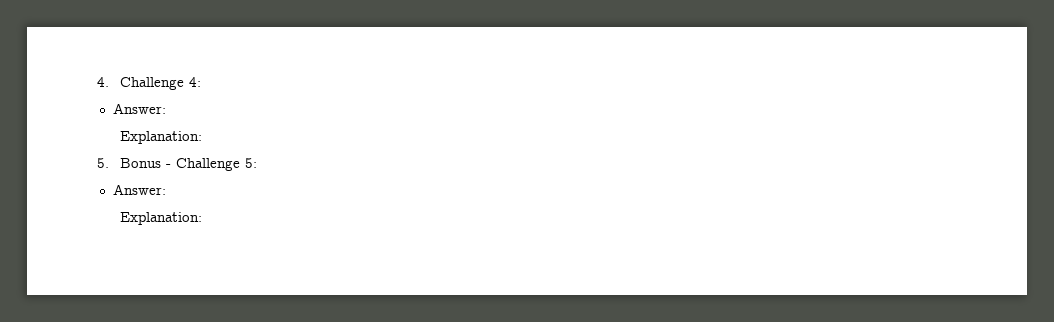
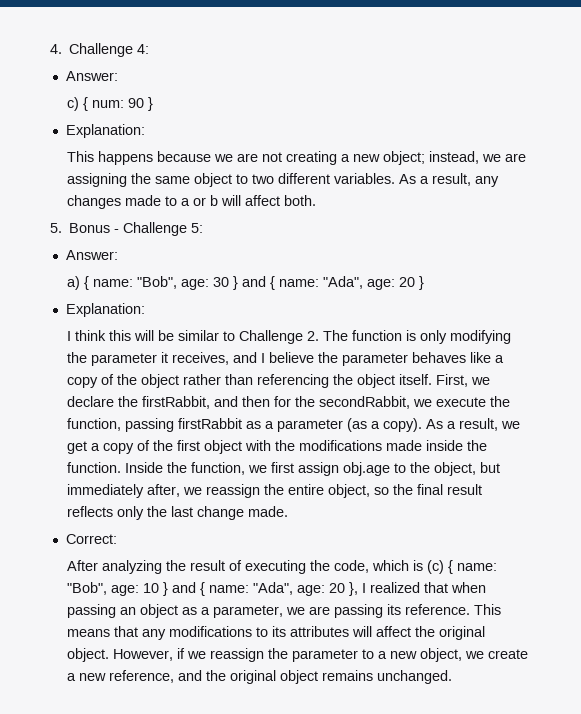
  4. Challenge 4:
  Answer:
+ c) { num: 90 }
  Explanation:
+ This happens because we are not creating a new object; instead, we are assigning the same object to two different variables. As a result, any changes made to a or b will affect both.
  5. Bonus - Challenge 5:
  Answer:
+ a) { name: "Bob", age: 30 } and { name: "Ada", age: 20 }
  Explanation:
+ I think this will be similar to Challenge 2. The function is only modifying the parameter it receives, and I believe the parameter behaves like a copy of the object rather than referencing the object itself. First, we declare the firstRabbit, and then for the secondRabbit, we execute the function, passing firstRabbit as a parameter (as a copy). As a result, we get a copy of the first object with the modifications made inside the function. Inside the function, we first assign obj.age to the object, but immediately after, we reassign the entire object, so the final result reflects only the last change made.
+ Correct:
+ After analyzing the result of executing the code, which is (c) { name: "Bob", age: 10 } and { name: "Ada", age: 20 }, I realized that when passing an object as a parameter, we are passing its reference. This means that any modifications to its attributes will affect the original object. However, if we reassign the parameter to a new object, we create a new reference, and the original object remains unchanged.

